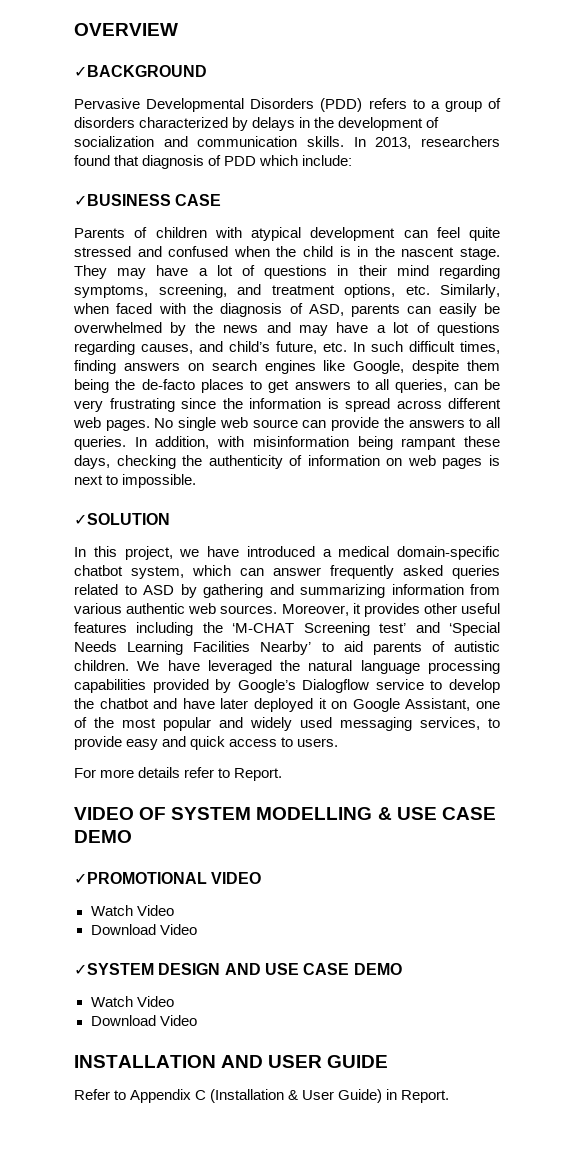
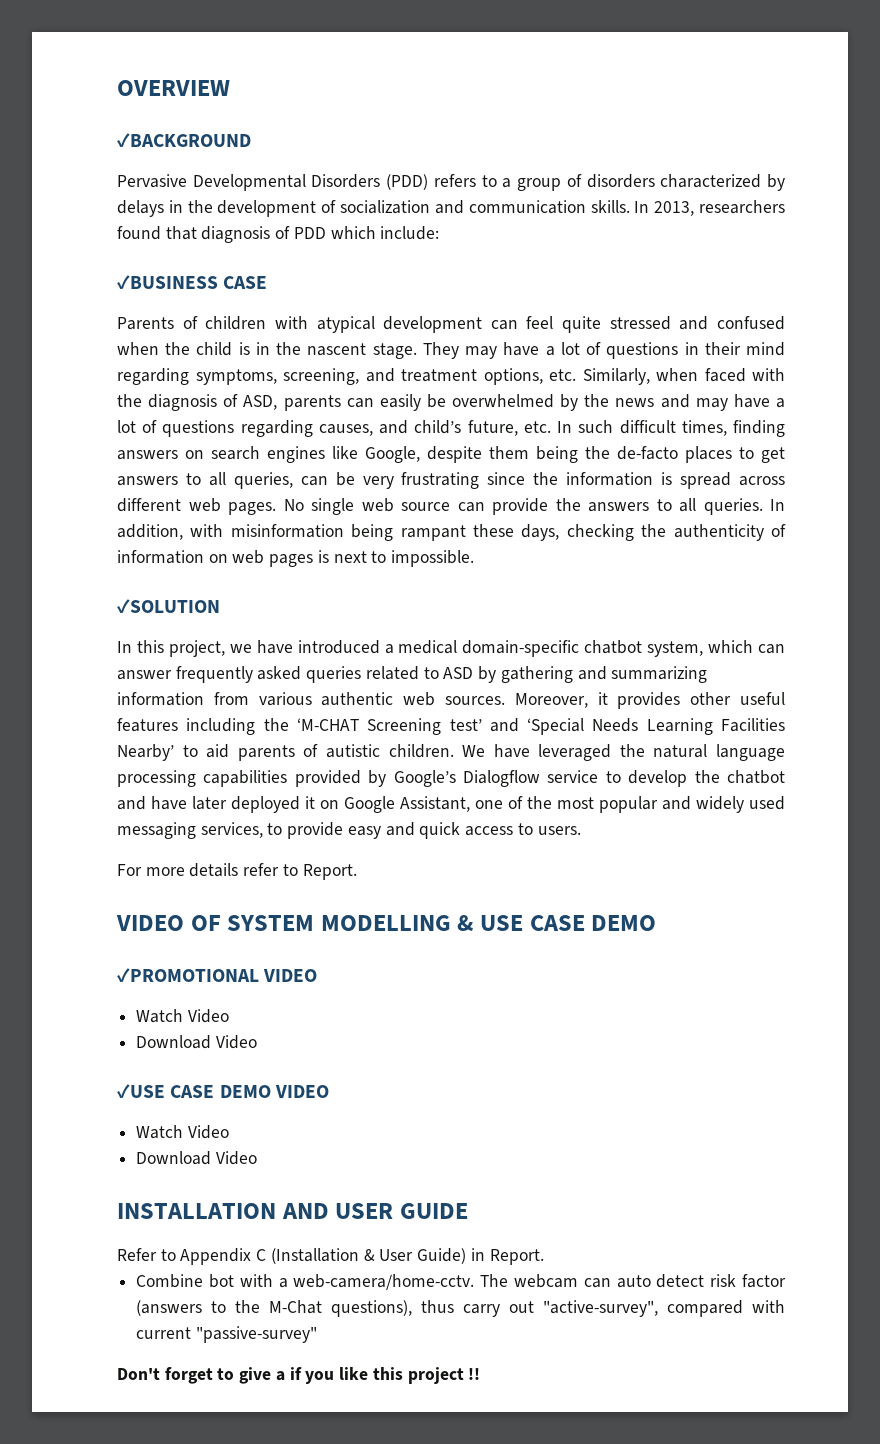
- ✓SYSTEM DESIGN AND USE CASE DEMO
+ ✓USE CASE DEMO VIDEO
+ Combine bot with a web-camera/home-cctv. The webcam can auto detect risk factor (answers to the M-Chat questions), thus carry out "active-survey", compared with current "passive-survey"
+ Don't forget to give a if you like this project !!

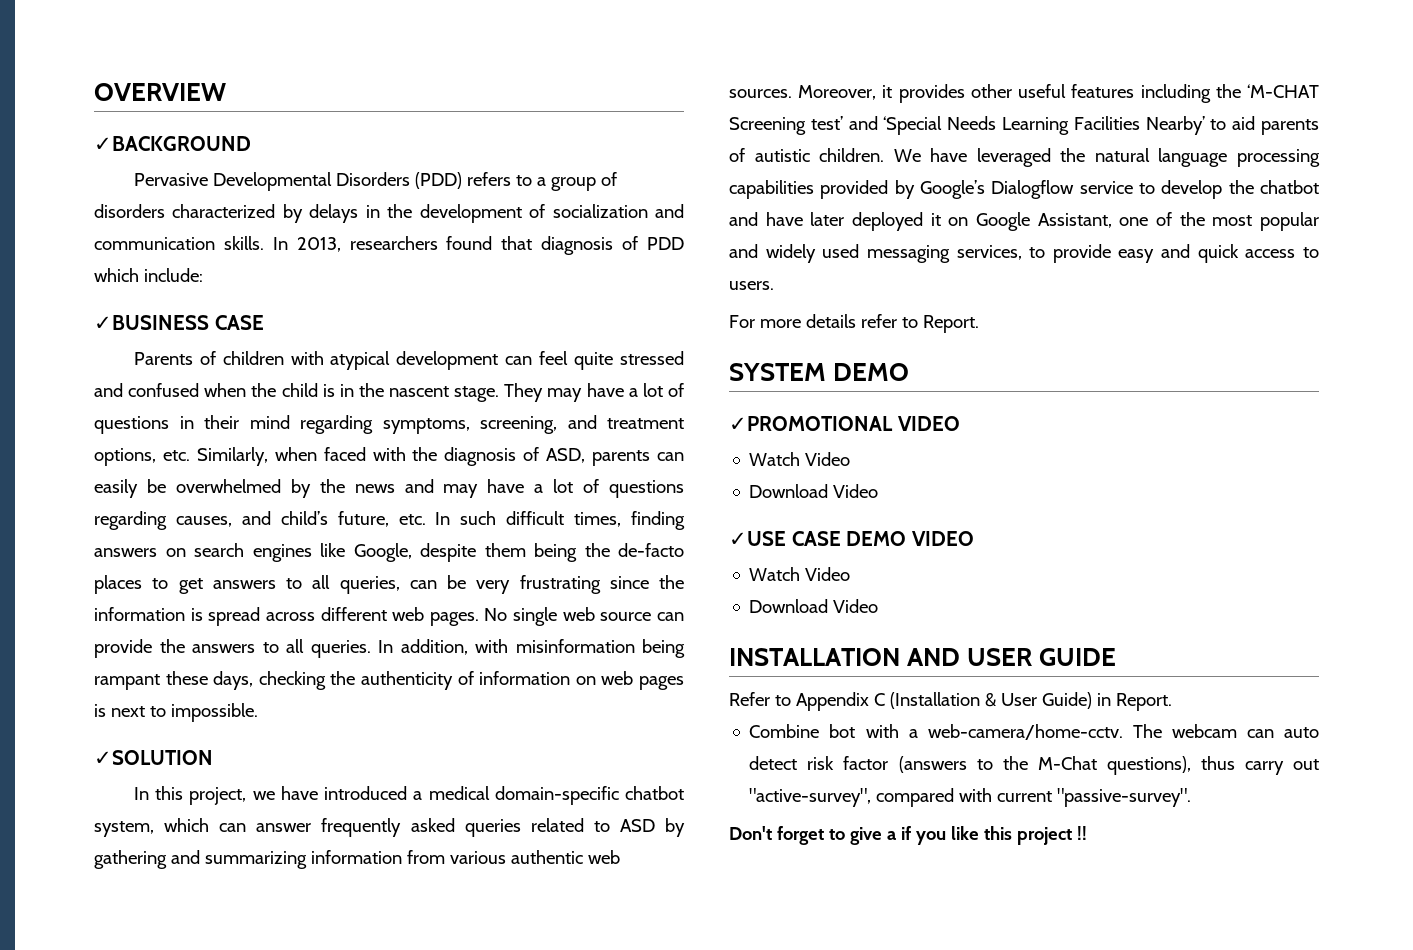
- VIDEO OF SYSTEM MODELLING & USE CASE DEMO
+ SYSTEM DEMO
- The webcam can auto detect risk factor (answers to the M-Chat questions), thus carry out "active-survey", compared with current "passive-survey"
+ The webcam can auto detect risk factor (answers to the M-Chat questions), thus carry out "active-survey", compared with current "passive-survey".

